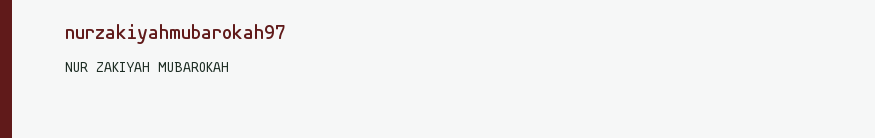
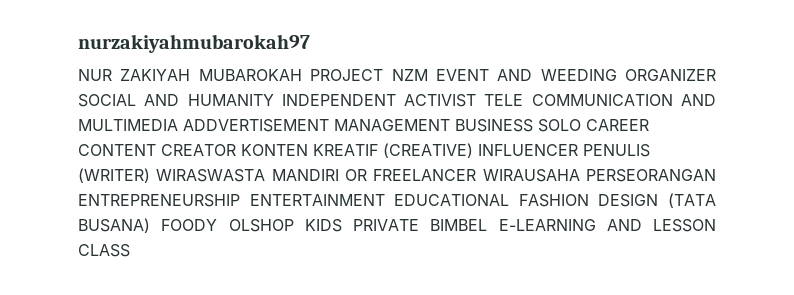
- NUR ZAKIYAH MUBAROKAH
+ NUR ZAKIYAH MUBAROKAH PROJECT NZM EVENT AND WEEDING ORGANIZER SOCIAL AND HUMANITY INDEPENDENT ACTIVIST TELE COMMUNICATION AND MULTIMEDIA ADDVERTISEMENT MANAGEMENT BUSINESS SOLO CAREER CONTENT CREATOR KONTEN KREATIF (CREATIVE) INFLUENCER PENULIS (WRITER) WIRASWASTA MANDIRI OR FREELANCER WIRAUSAHA PERSEORANGAN ENTREPRENEURSHIP ENTERTAINMENT EDUCATIONAL FASHION DESIGN (TATA BUSANA) FOODY OLSHOP KIDS PRIVATE BIMBEL E-LEARNING AND LESSON CLASS

